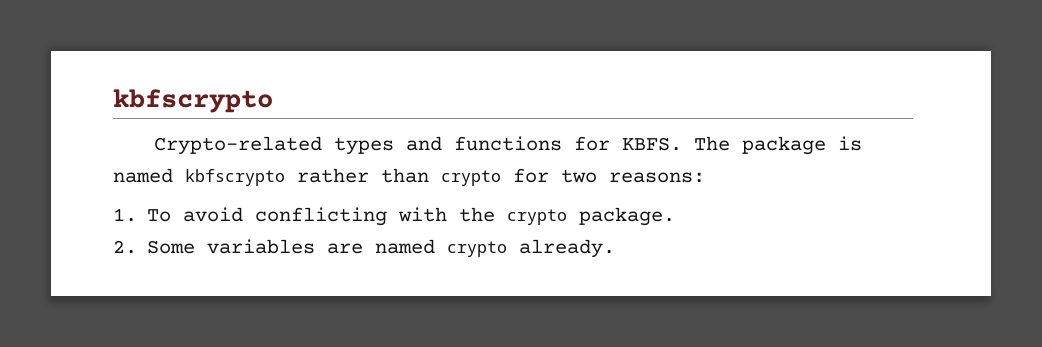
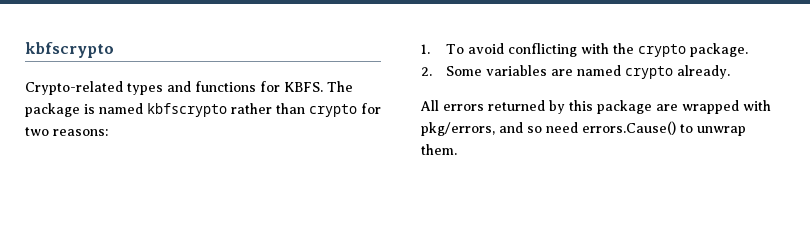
+ All errors returned by this package are wrapped with pkg/errors, and so need errors.Cause() to unwrap them.

